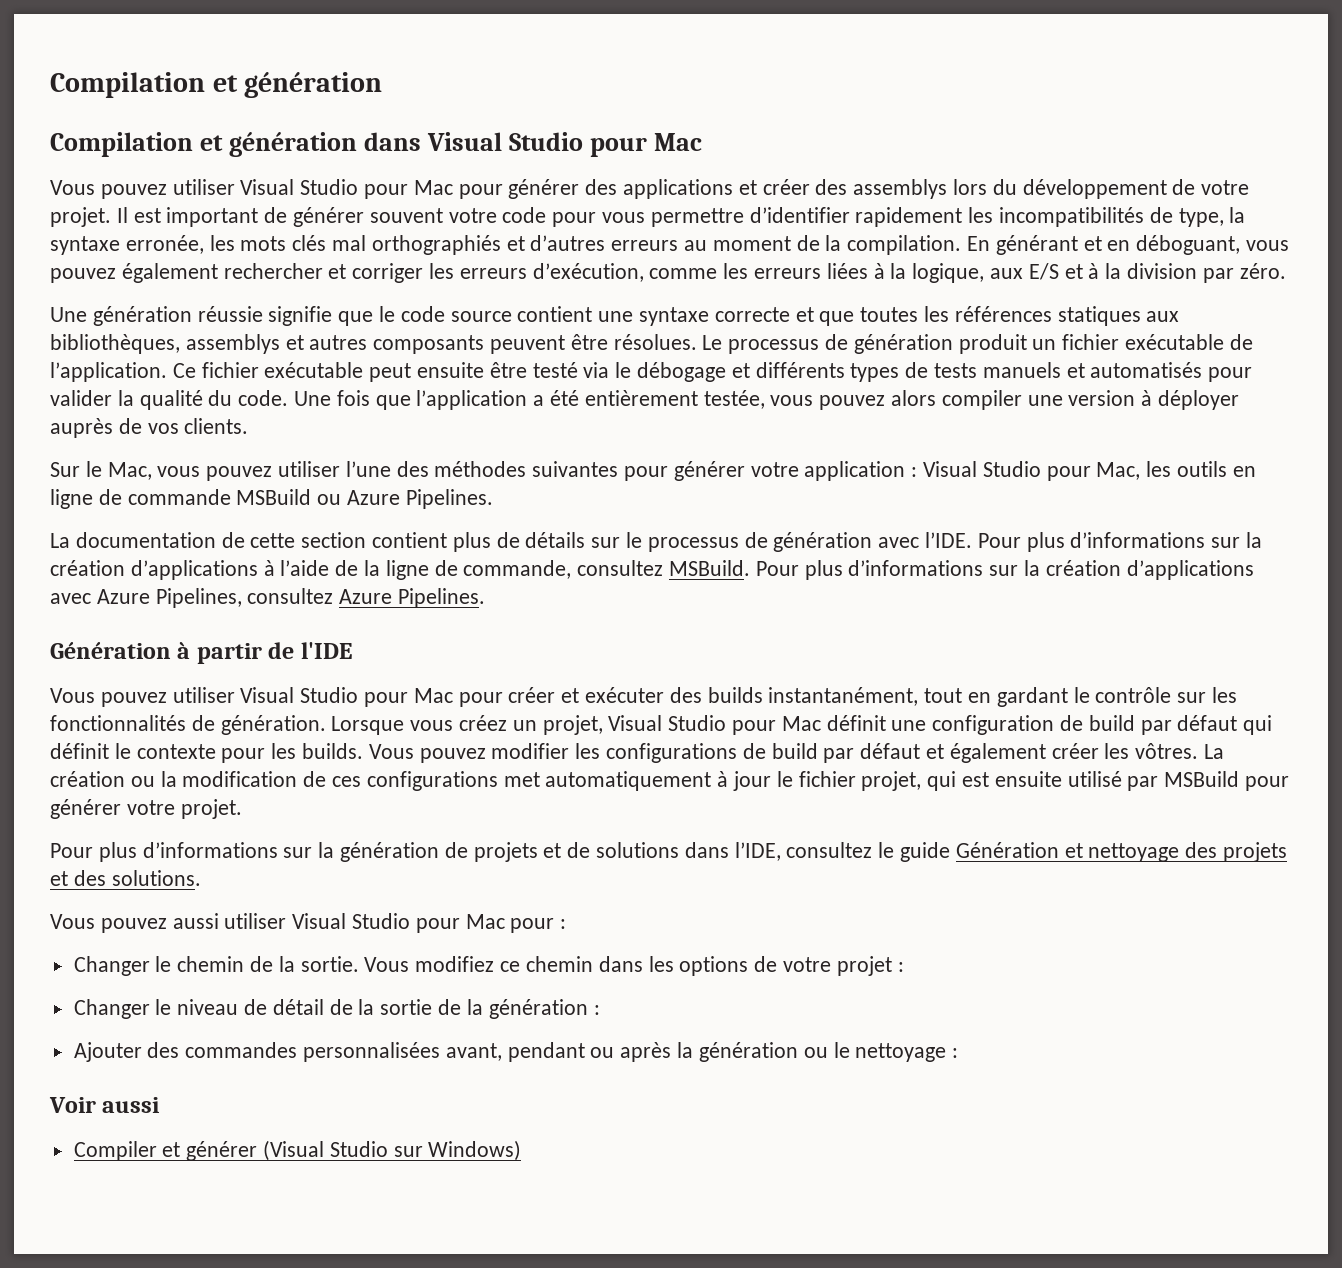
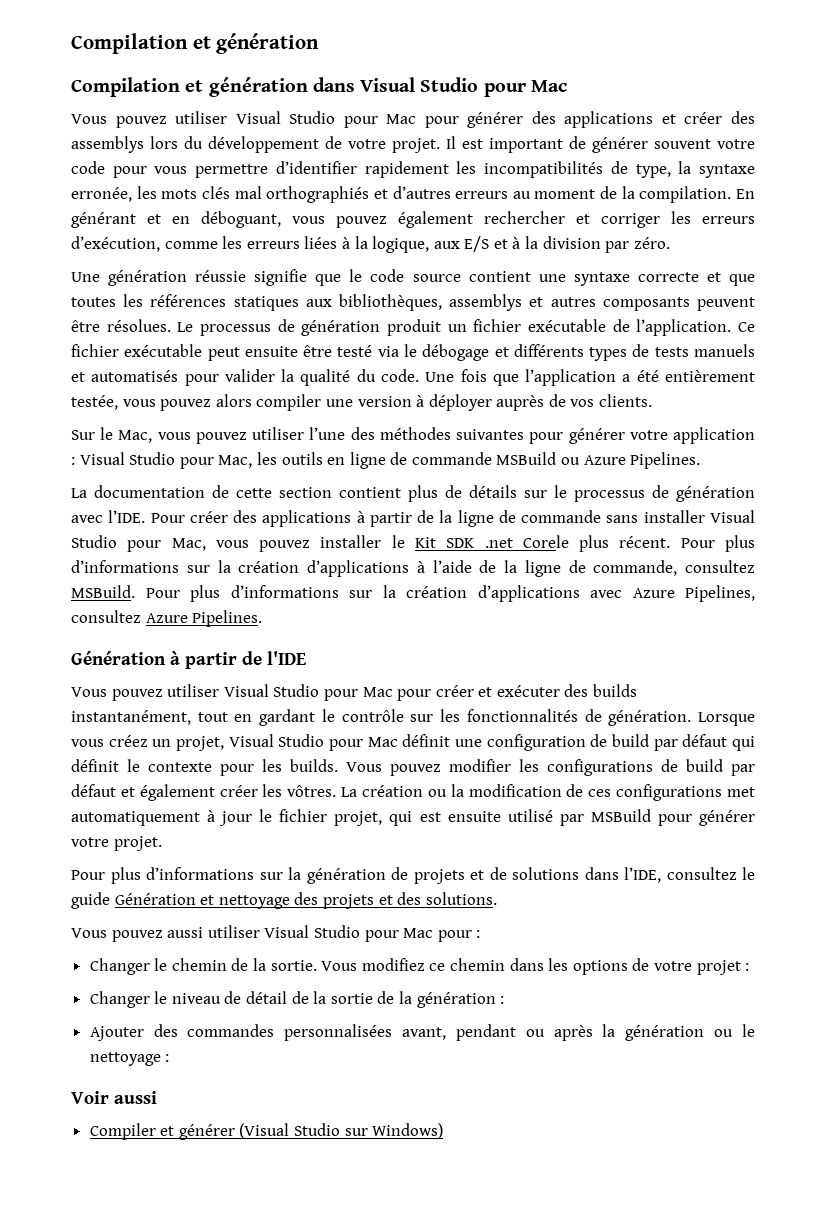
- Pour plus d’informations sur la création d’applications à l’aide de la ligne de commande, consultez MSBuild.
+ Pour créer des applications à partir de la ligne de commande sans installer Visual Studio pour Mac, vous pouvez installer le Kit SDK .net Corele plus récent. Pour plus d’informations sur la création d’applications à l’aide de la ligne de commande, consultez MSBuild.

